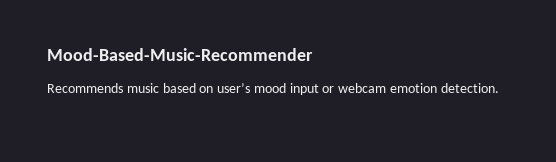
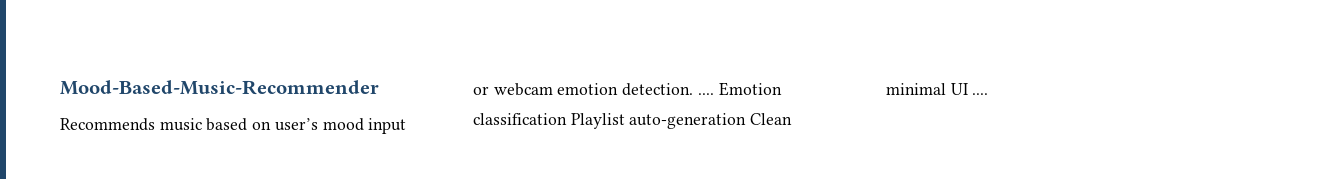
- Recommends music based on user’s mood input or webcam emotion detection.
+ Recommends music based on user’s mood input or webcam emotion detection. .... Emotion classification Playlist auto-generation Clean minimal UI ....

